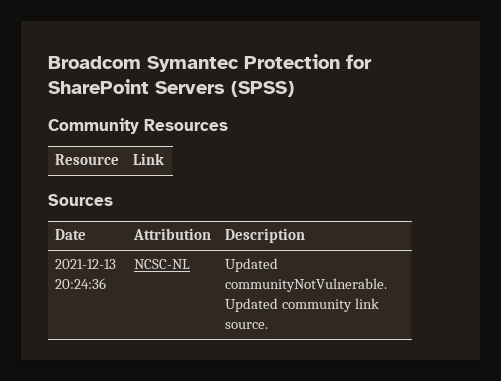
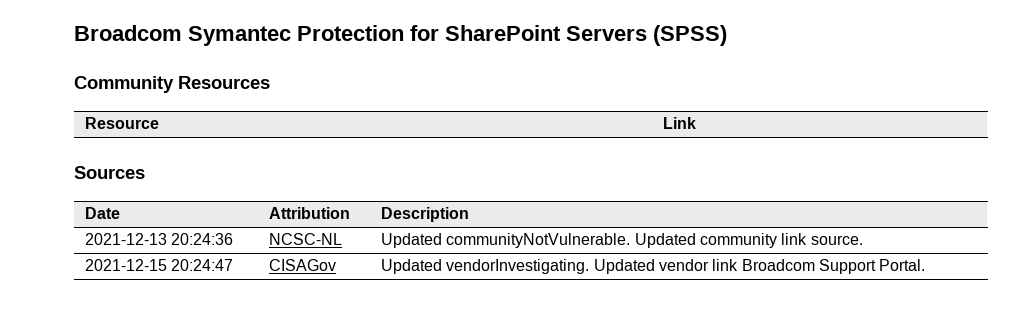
+ 2021-12-15 20:24:47 | CISAGov | Updated vendorInvestigating. Updated vendor link Broadcom Support Portal.

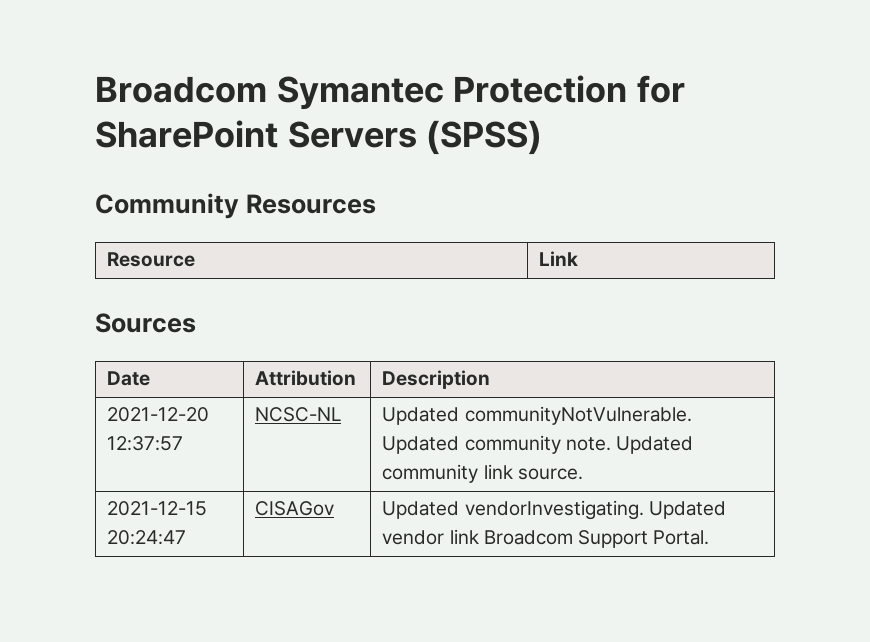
- 2021-12-13 20:24:36 | NCSC-NL | Updated communityNotVulnerable. Updated community link source.
+ 2021-12-20 12:37:57 | NCSC-NL | Updated communityNotVulnerable. Updated community note. Updated community link source.

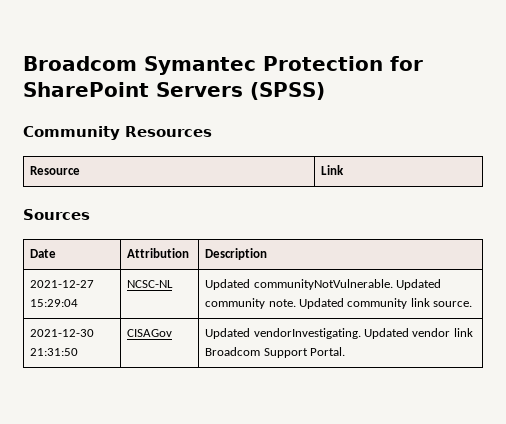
- 2021-12-20 12:37:57 | NCSC-NL | Updated communityNotVulnerable. Updated community note. Updated community link source.
+ 2021-12-27 15:29:04 | NCSC-NL | Updated communityNotVulnerable. Updated community note. Updated community link source.
- 2021-12-15 20:24:47 | CISAGov | Updated vendorInvestigating. Updated vendor link Broadcom Support Portal.
+ 2021-12-30 21:31:50 | CISAGov | Updated vendorInvestigating. Updated vendor link Broadcom Support Portal.

